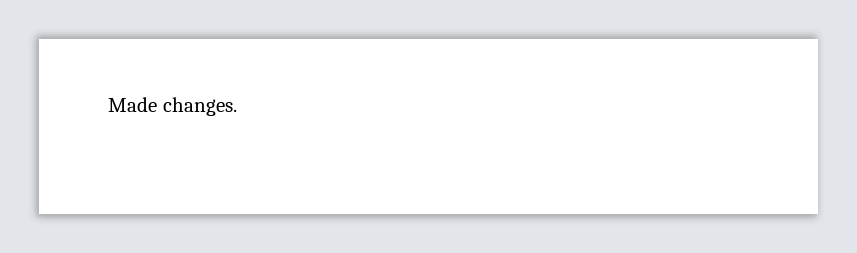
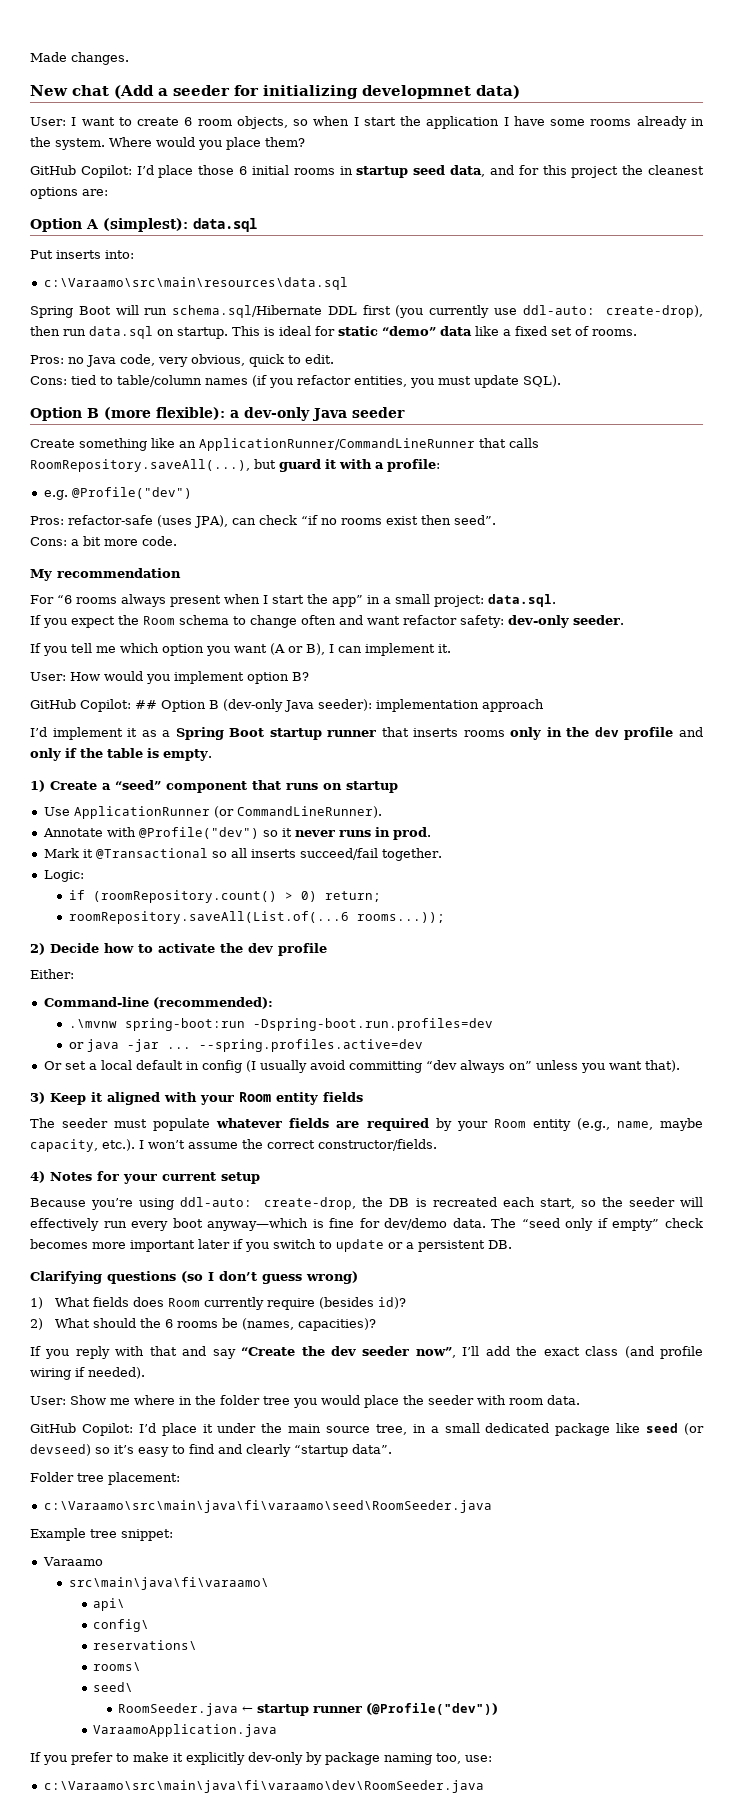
+ New chat (Add a seeder for initializing developmnet data)
+ User: I want to create 6 room objects, so when I start the application I have some rooms already in the system. Where would you place them?
+ GitHub Copilot: I’d place those 6 initial rooms in startup seed data, and for this project the cleanest options are:
+ Option A (simplest): data.sql
+ Put inserts into:
+ c:\Varaamo\src\main\resources\data.sql
+ Spring Boot will run schema.sql/Hibernate DDL first (you currently use ddl-auto: create-drop), then run data.sql on startup. This is ideal for static “demo” data like a fixed set of rooms.
+ Pros: no Java code, very obvious, quick to edit.
+ Cons: tied to table/column names (if you refactor entities, you must update SQL).
+ Option B (more flexible): a dev-only Java seeder
+ Create something like an ApplicationRunner/CommandLineRunner that calls RoomRepository.saveAll(...), but guard it with a profile:
+ e.g. @Profile("dev")
+ Pros: refactor-safe (uses JPA), can check “if no rooms exist then seed”.
+ Cons: a bit more code.
+ My recommendation
+ For “6 rooms always present when I start the app” in a small project: data.sql.
+ If you expect the Room schema to change often and want refactor safety: dev-only seeder.
+ If you tell me which option you want (A or B), I can implement it.
+ User: How would you implement option B?
+ GitHub Copilot: ## Option B (dev-only Java seeder): implementation approach
+ I’d implement it as a Spring Boot startup runner that inserts rooms only in the dev profile and only if the table is empty.
+ 1) Create a “seed” component that runs on startup
+ Use ApplicationRunner (or CommandLineRunner).
+ Annotate with @Profile("dev") so it never runs in prod.
+ Mark it @Transactional so all inserts succeed/fail together.
+ Logic:
+ if (roomRepository.count() > 0) return;
+ roomRepository.saveAll(List.of(...6 rooms...));
+ 2) Decide how to activate the dev profile
+ Either:
+ Command-line (recommended):
+ .\mvnw spring-boot:run -Dspring-boot.run.profiles=dev
+ or java -jar ... --spring.profiles.active=dev
+ Or set a local default in config (I usually avoid committing “dev always on” unless you want that).
+ 3) Keep it aligned with your Room entity fields
+ The seeder must populate whatever fields are required by your Room entity (e.g., name, maybe capacity, etc.). I won’t assume the correct constructor/fields.
+ 4) Notes for your current setup
+ Because you’re using ddl-auto: create-drop, the DB is recreated each start, so the seeder will effectively run every boot anyway—which is fine for dev/demo data. The “seed only if empty” check becomes more important later if you switch to update or a persistent DB.
+ Clarifying questions (so I don’t guess wrong)
+ 1) What fields does Room currently require (besides id)?
+ 2) What should the 6 rooms be (names, capacities)?
+ If you reply with that and say “Create the dev seeder now”, I’ll add the exact class (and profile wiring if needed).
+ User: Show me where in the folder tree you would place the seeder with room data.
+ GitHub Copilot: I’d place it under the main source tree, in a small dedicated package like seed (or devseed) so it’s easy to find and clearly “startup data”.
+ Folder tree placement:
+ c:\Varaamo\src\main\java\fi\varaamo\seed\RoomSeeder.java
+ Example tree snippet:
+ Varaamo
+ src\main\java\fi\varaamo\
+ api\
+ config\
+ reservations\
+ rooms\
+ seed\
+ RoomSeeder.java ← startup runner (@Profile("dev"))
+ VaraamoApplication.java
+ If you prefer to make it explicitly dev-only by package naming too, use:
+ c:\Varaamo\src\main\java\fi\varaamo\dev\RoomSeeder.java

